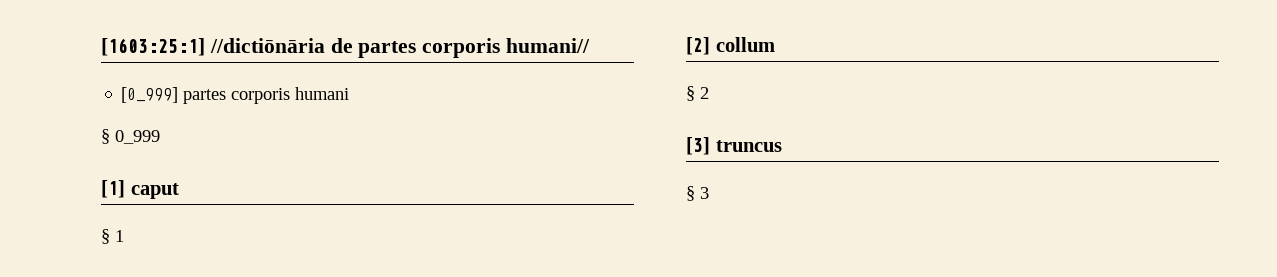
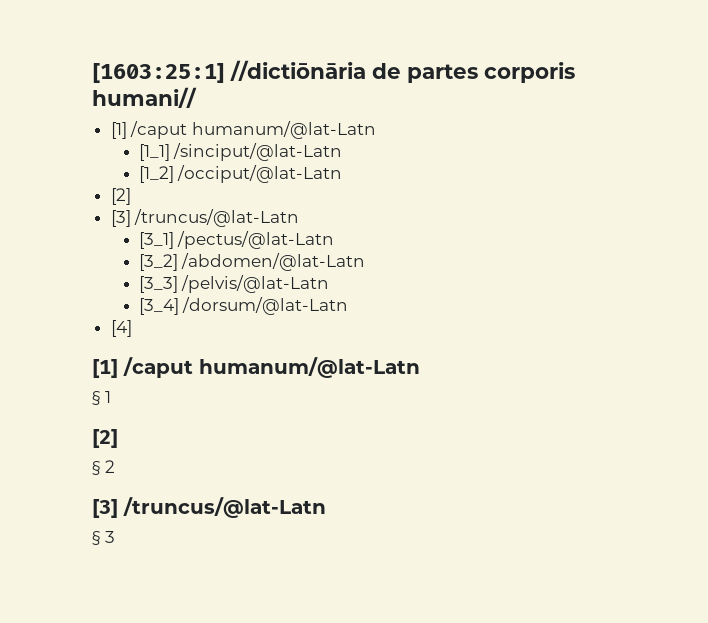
  [1603:25:1] //dictiōnāria de partes corporis humani//
- [0_999] partes corporis humani
- § 0_999
- [1] caput
+ [1] /caput humanum/@lat-Latn
+ [1_1] /sinciput/@lat-Latn
+ [1_2] /occiput/@lat-Latn
+ [2]
+ [3] /truncus/@lat-Latn
+ [3_1] /pectus/@lat-Latn
+ [3_2] /abdomen/@lat-Latn
+ [3_3] /pelvis/@lat-Latn
+ [3_4] /dorsum/@lat-Latn
+ [4]
+ [1] /caput humanum/@lat-Latn
  § 1
- [2] collum
+ [2]
  § 2
- [3] truncus
+ [3] /truncus/@lat-Latn

